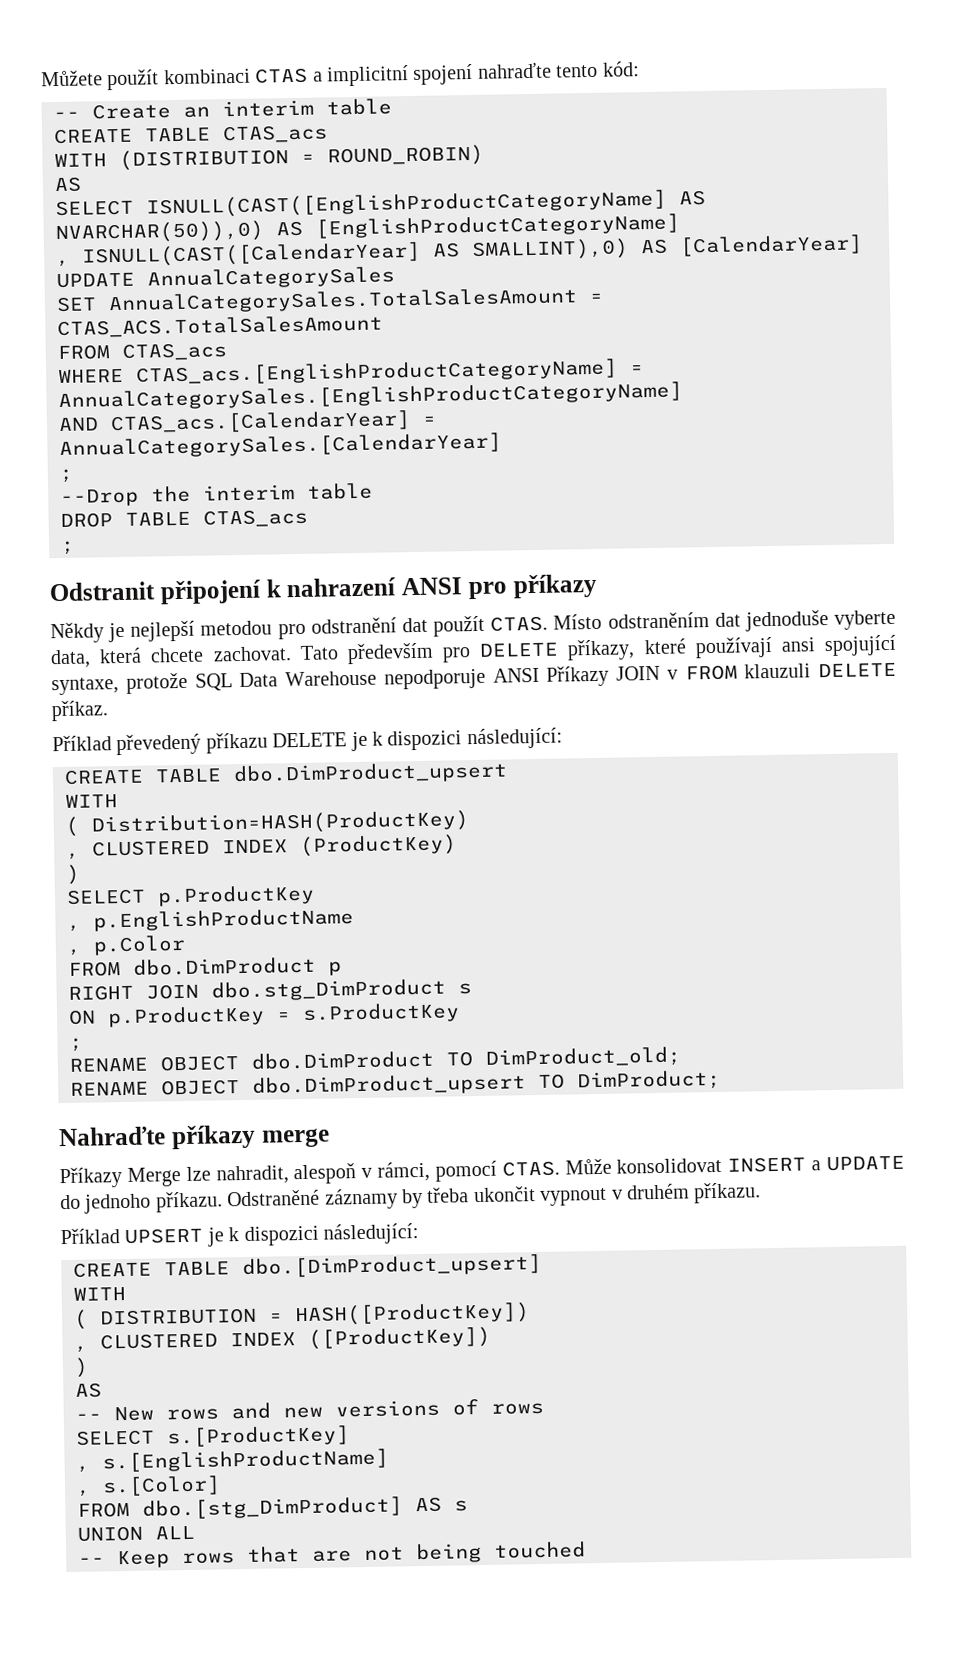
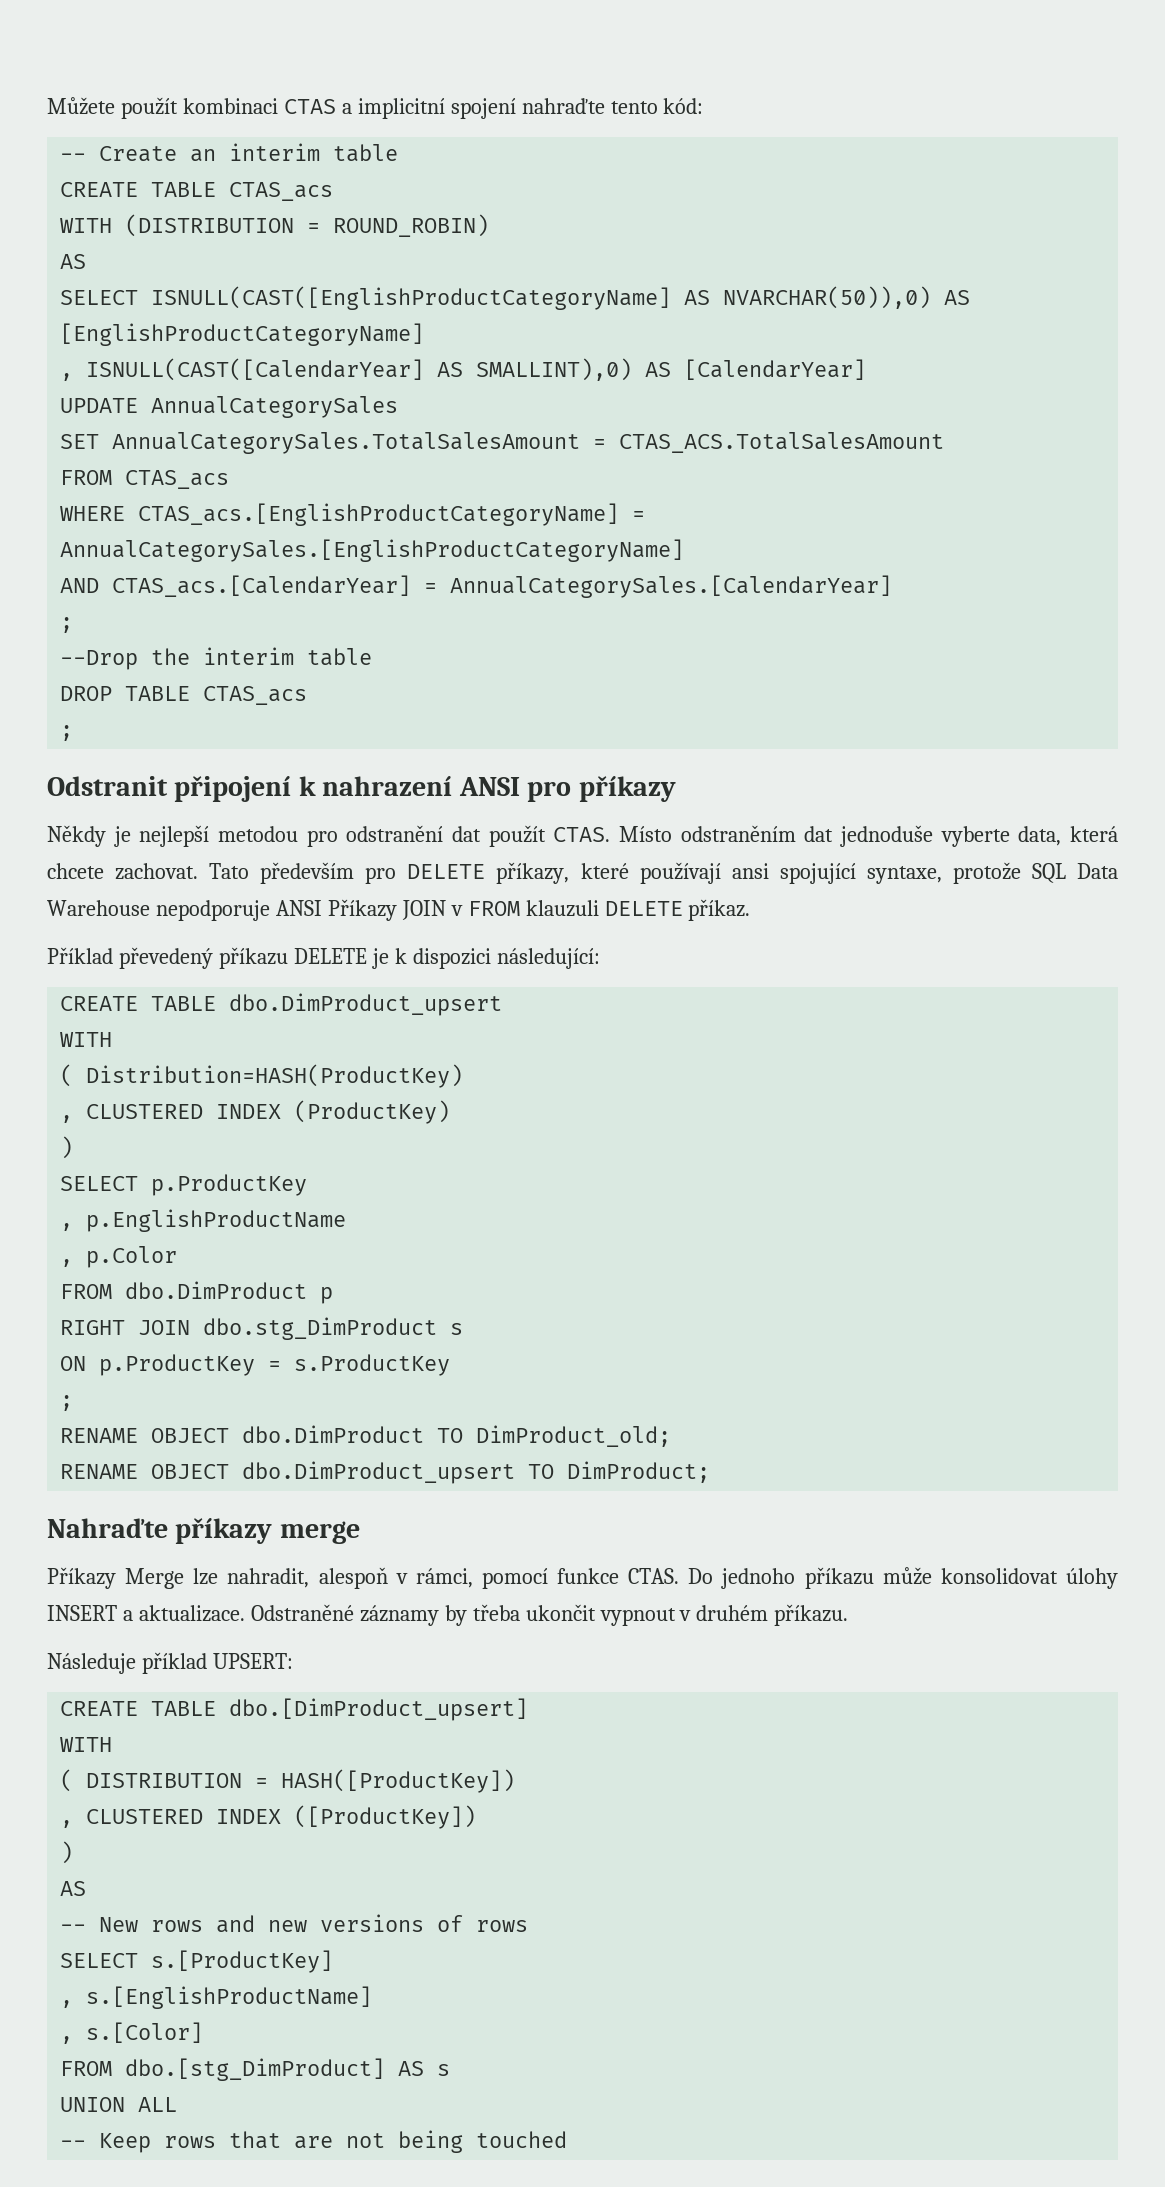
- Příkazy Merge lze nahradit, alespoň v rámci, pomocí CTAS. Může konsolidovat INSERT a UPDATE do jednoho příkazu.
+ Příkazy Merge lze nahradit, alespoň v rámci, pomocí funkce CTAS. Do jednoho příkazu může konsolidovat úlohy INSERT a aktualizace.
- Příklad UPSERT je k dispozici následující:
+ Následuje příklad UPSERT:

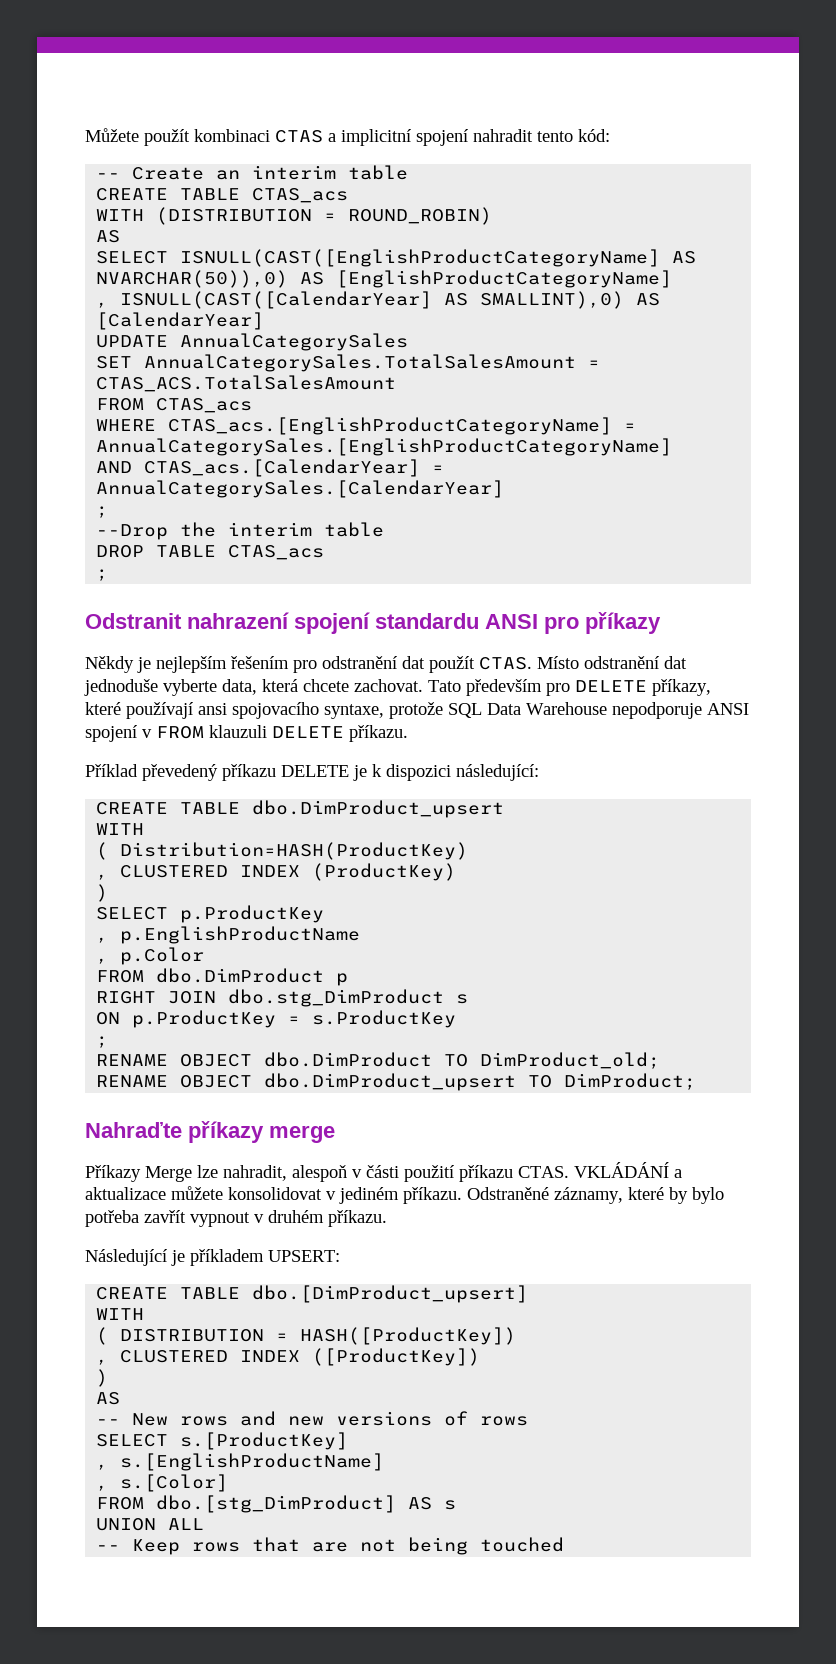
- Můžete použít kombinaci CTAS a implicitní spojení nahraďte tento kód:
+ Můžete použít kombinaci CTAS a implicitní spojení nahradit tento kód:
- Odstranit připojení k nahrazení ANSI pro příkazy
+ Odstranit nahrazení spojení standardu ANSI pro příkazy
- Někdy je nejlepší metodou pro odstranění dat použít CTAS.
+ Někdy je nejlepším řešením pro odstranění dat použít CTAS.
- Místo odstraněním dat jednoduše vyberte data, která chcete zachovat.
+ Místo odstranění dat jednoduše vyberte data, která chcete zachovat.
- Tato především pro DELETE příkazy, které používají ansi spojující syntaxe, protože SQL Data Warehouse nepodporuje ANSI Příkazy JOIN v FROM klauzuli DELETE příkaz.
+ Tato především pro DELETE příkazy, které používají ansi spojovacího syntaxe, protože SQL Data Warehouse nepodporuje ANSI spojení v FROM klauzuli DELETE příkazu.
- Příkazy Merge lze nahradit, alespoň v rámci, pomocí funkce CTAS. Do jednoho příkazu může konsolidovat úlohy INSERT a aktualizace. Odstraněné záznamy by třeba ukončit vypnout v druhém příkazu.
+ Příkazy Merge lze nahradit, alespoň v části použití příkazu CTAS. VKLÁDÁNÍ a aktualizace můžete konsolidovat v jediném příkazu. Odstraněné záznamy, které by bylo potřeba zavřít vypnout v druhém příkazu.
- Následuje příklad UPSERT:
+ Následující je příkladem UPSERT:

